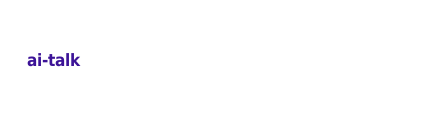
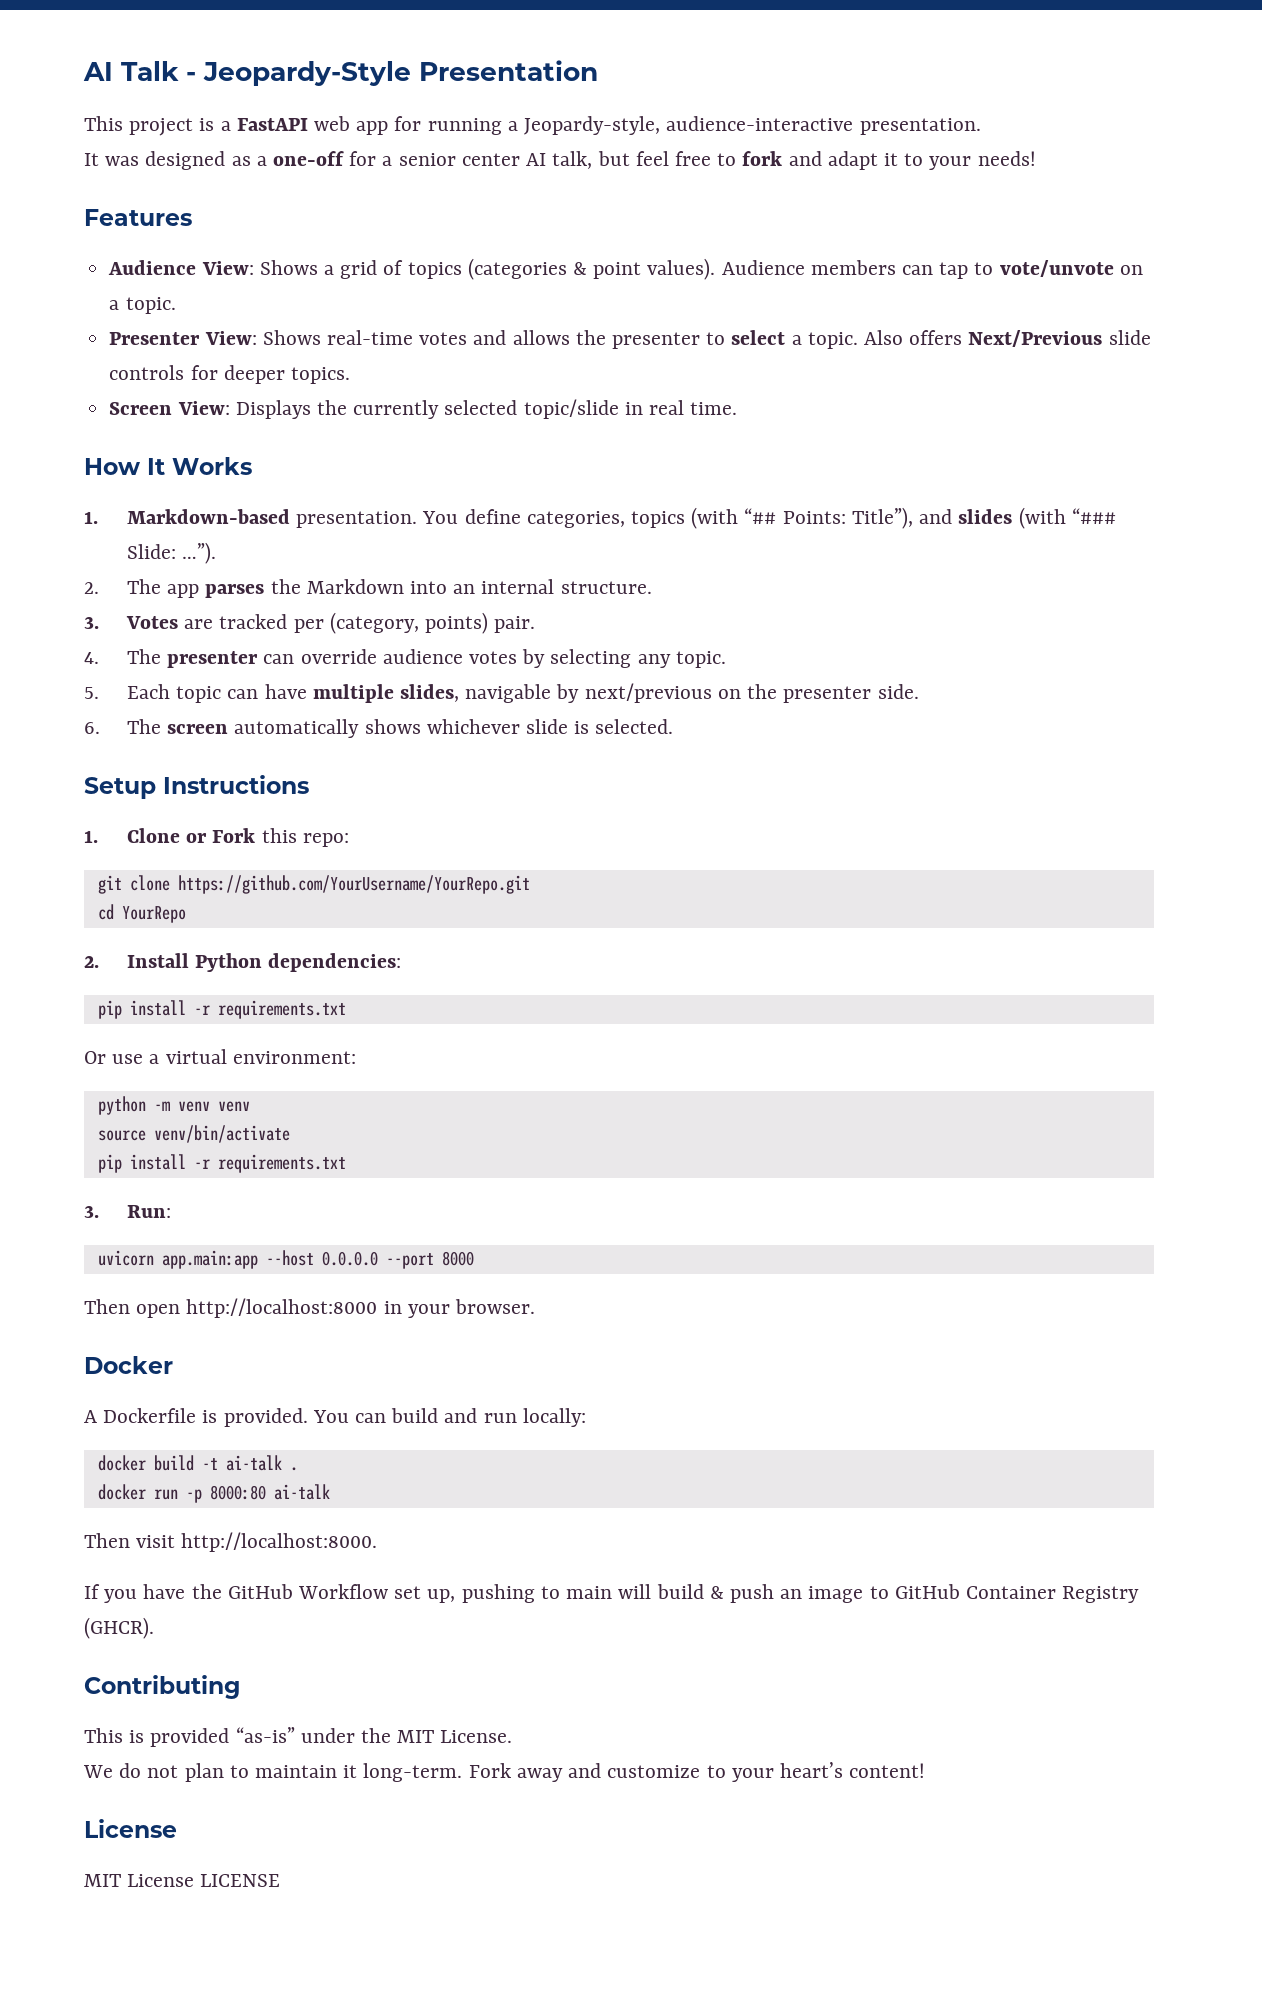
- ai-talk
+ AI Talk - Jeopardy-Style Presentation
+ This project is a FastAPI web app for running a Jeopardy-style, audience-interactive presentation.
+ It was designed as a one-off for a senior center AI talk, but feel free to fork and adapt it to your needs!
+ Features
+ Audience View: Shows a grid of topics (categories & point values). Audience members can tap to vote/unvote on a topic.
+ Presenter View: Shows real-time votes and allows the presenter to select a topic. Also offers Next/Previous slide controls for deeper topics.
+ Screen View: Displays the currently selected topic/slide in real time.
+ How It Works
+ 1. Markdown-based presentation. You define categories, topics (with “## Points: Title”), and slides (with “### Slide: …”).
+ 2. The app parses the Markdown into an internal structure.
+ 3. Votes are tracked per (category, points) pair.
+ 4. The presenter can override audience votes by selecting any topic.
+ 5. Each topic can have multiple slides, navigable by next/previous on the presenter side.
+ 6. The screen automatically shows whichever slide is selected.
+ Setup Instructions
+ 1. Clone or Fork this repo:
+ git clone https://github.com/YourUsername/YourRepo.git
+ cd YourRepo
+ 2. Install Python dependencies:
+ pip install -r requirements.txt
+ Or use a virtual environment:
+ python -m venv venv
+ source venv/bin/activate
+ pip install -r requirements.txt
+ 3. Run:
+ uvicorn app.main:app --host 0.0.0.0 --port 8000
+ Then open http://localhost:8000 in your browser.
+ Docker
+ A Dockerfile is provided. You can build and run locally:
+ docker build -t ai-talk .
+ docker run -p 8000:80 ai-talk
+ Then visit http://localhost:8000.
+ If you have the GitHub Workflow set up, pushing to main will build & push an image to GitHub Container Registry (GHCR).
+ Contributing
+ This is provided “as-is” under the MIT License.
+ We do not plan to maintain it long-term. Fork away and customize to your heart’s content!
+ License
+ MIT License LICENSE

